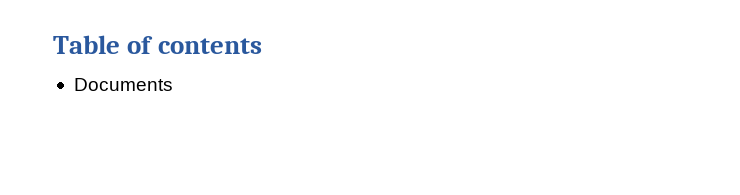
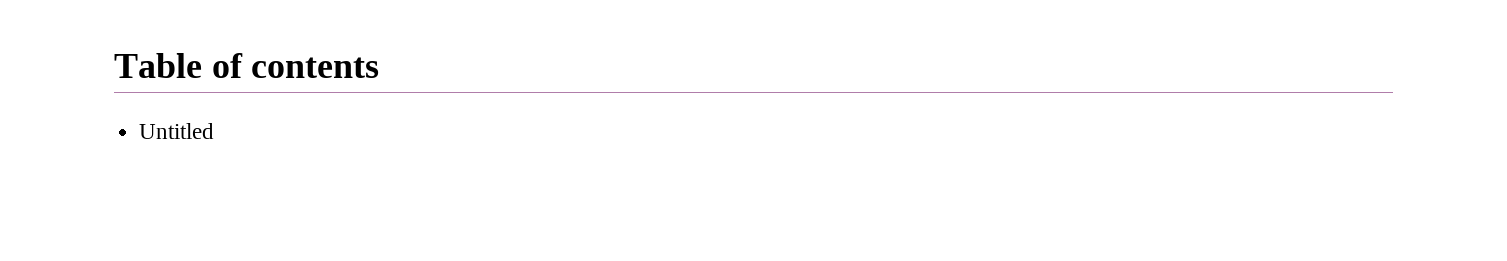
- Documents
+ Untitled

